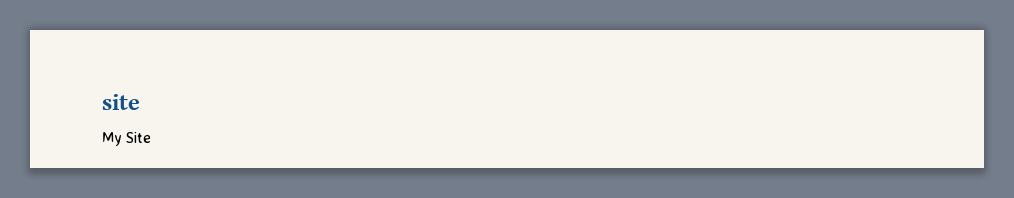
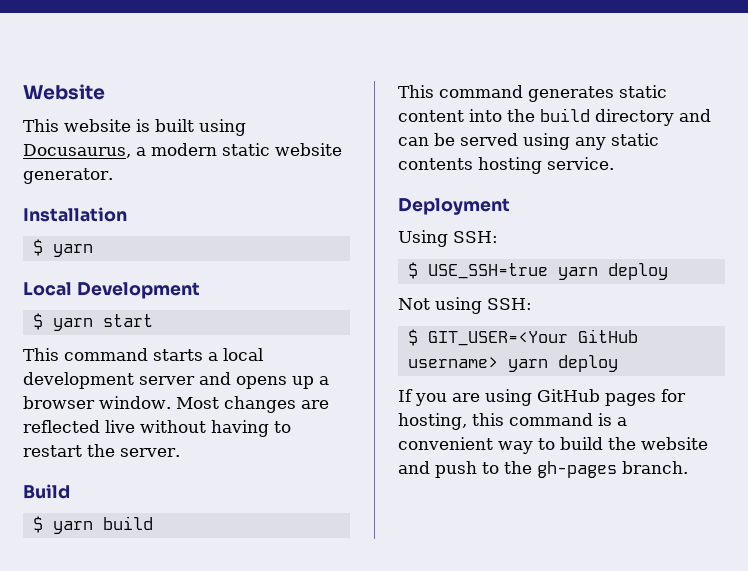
- site
- My Site
+ Website
+ This website is built using Docusaurus, a modern static website generator.
+ Installation
+ $ yarn
+ Local Development
+ $ yarn start
+ This command starts a local development server and opens up a browser window. Most changes are reflected live without having to restart the server.
+ Build
+ $ yarn build
+ This command generates static content into the build directory and can be served using any static contents hosting service.
+ Deployment
+ Using SSH:
+ $ USE_SSH=true yarn deploy
+ Not using SSH:
+ $ GIT_USER=<Your GitHub username> yarn deploy
+ If you are using GitHub pages for hosting, this command is a convenient way to build the website and push to the gh-pages branch.

